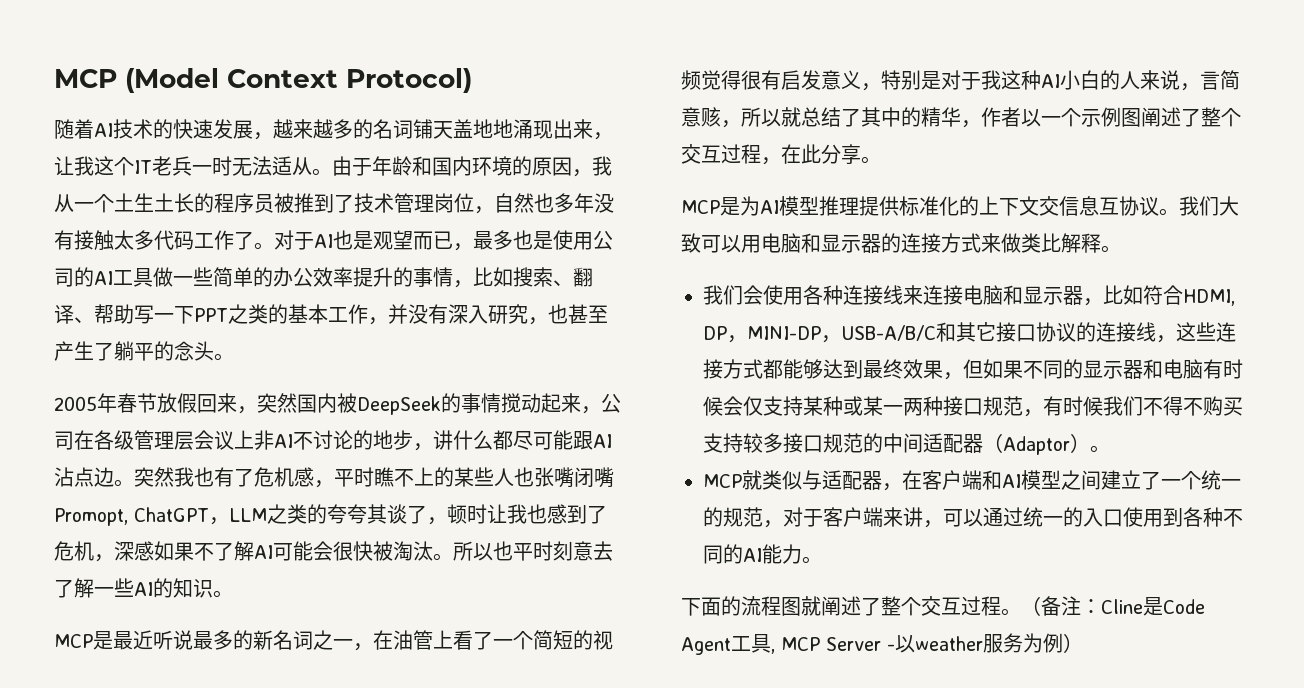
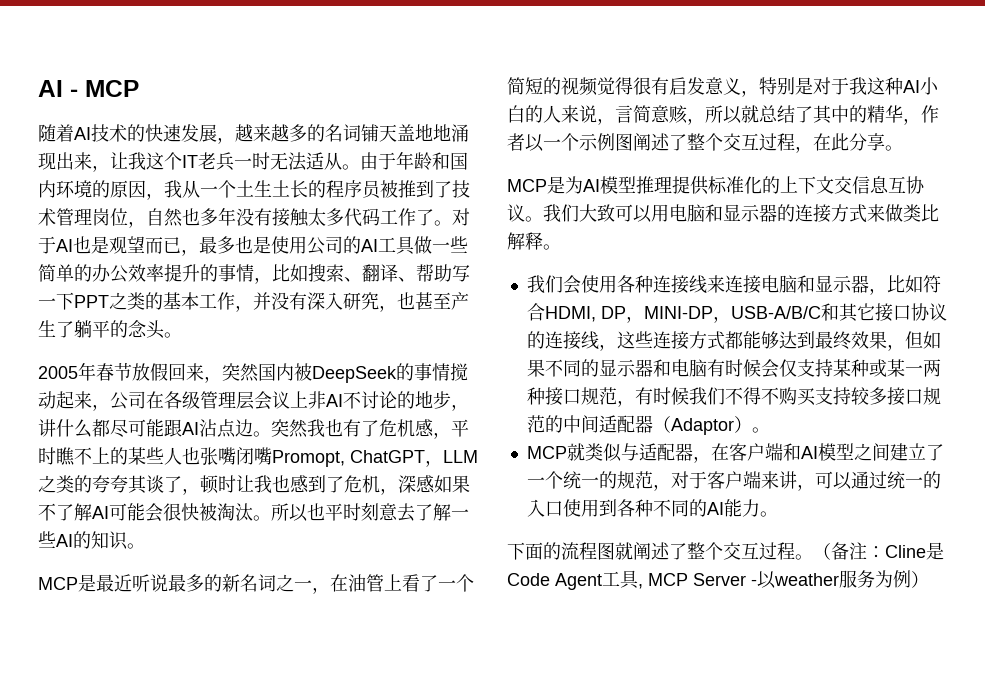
- MCP (Model Context Protocol)
+ AI - MCP

